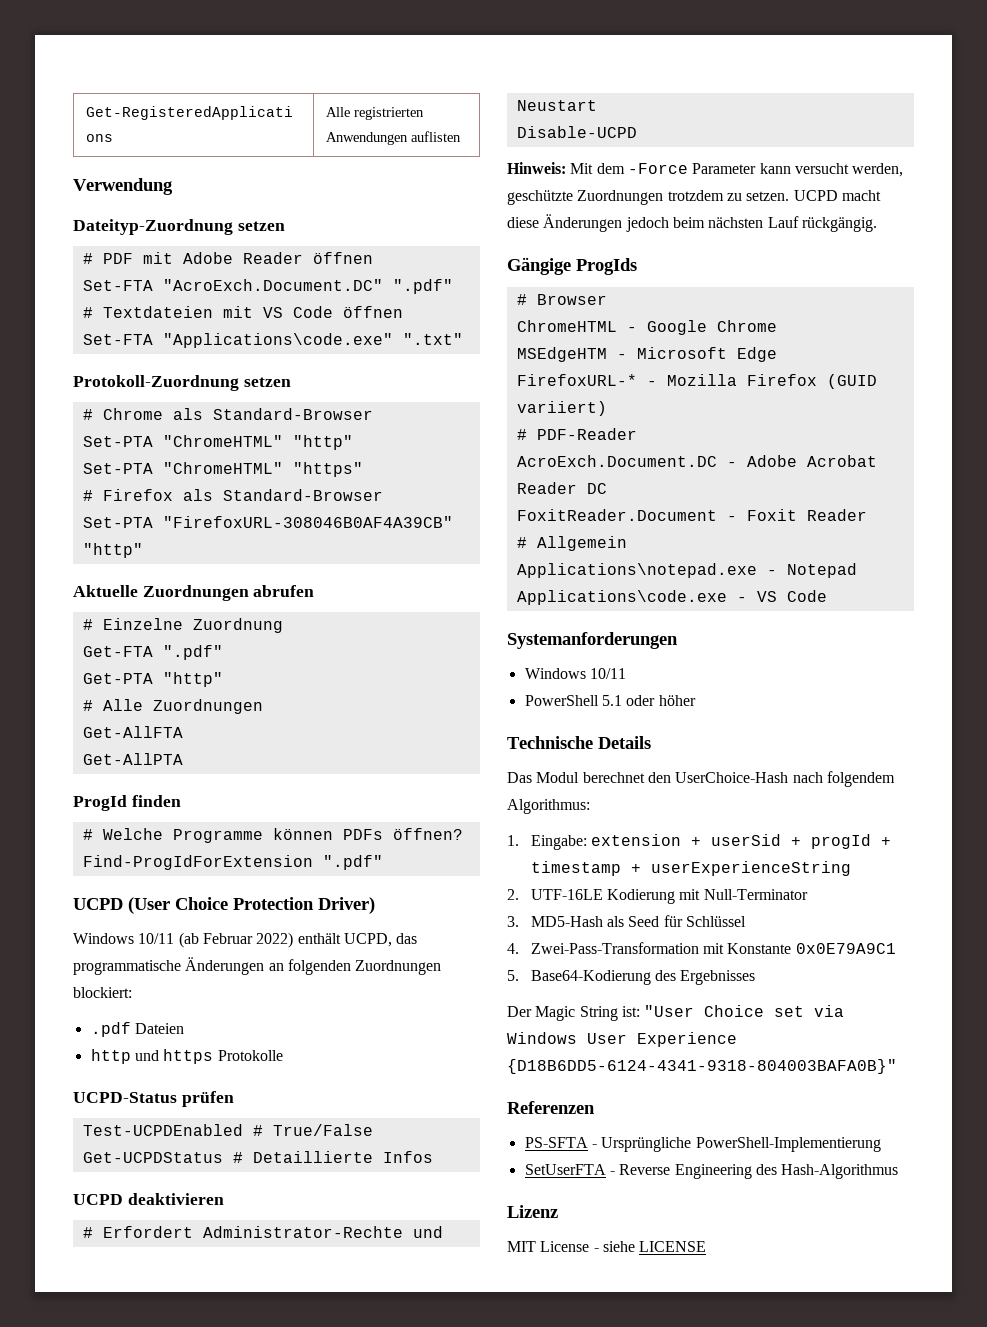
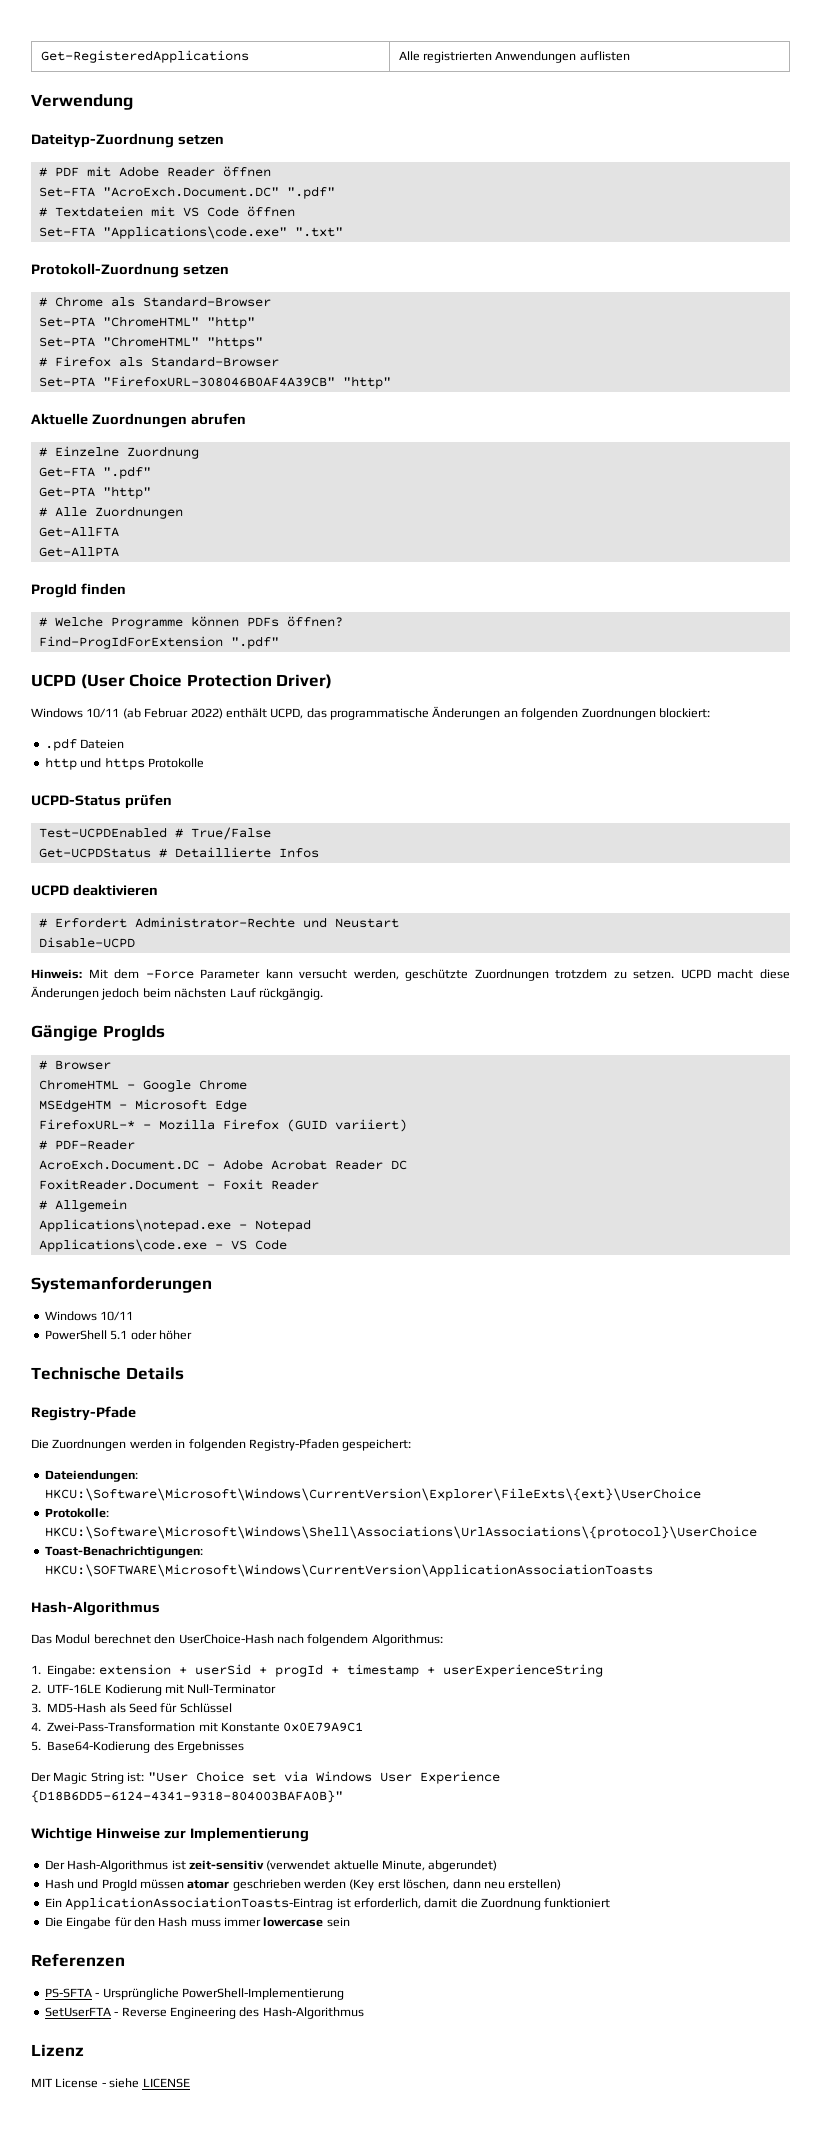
+ Registry-Pfade
+ Die Zuordnungen werden in folgenden Registry-Pfaden gespeichert:
+ Dateiendungen: HKCU:\Software\Microsoft\Windows\CurrentVersion\Explorer\FileExts\{ext}\UserChoice
+ Protokolle: HKCU:\Software\Microsoft\Windows\Shell\Associations\UrlAssociations\{protocol}\UserChoice
+ Toast-Benachrichtigungen: HKCU:\SOFTWARE\Microsoft\Windows\CurrentVersion\ApplicationAssociationToasts
+ Hash-Algorithmus
+ Wichtige Hinweise zur Implementierung
+ Der Hash-Algorithmus ist zeit-sensitiv (verwendet aktuelle Minute, abgerundet)
+ Hash und ProgId müssen atomar geschrieben werden (Key erst löschen, dann neu erstellen)
+ Ein ApplicationAssociationToasts-Eintrag ist erforderlich, damit die Zuordnung funktioniert
+ Die Eingabe für den Hash muss immer lowercase sein

